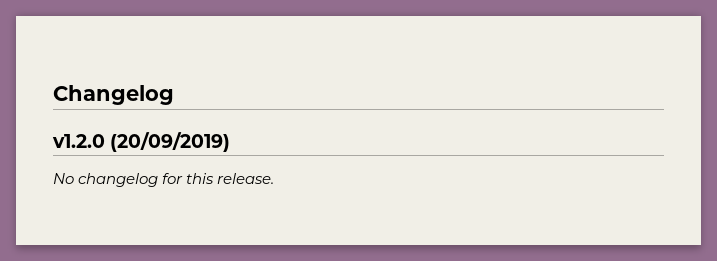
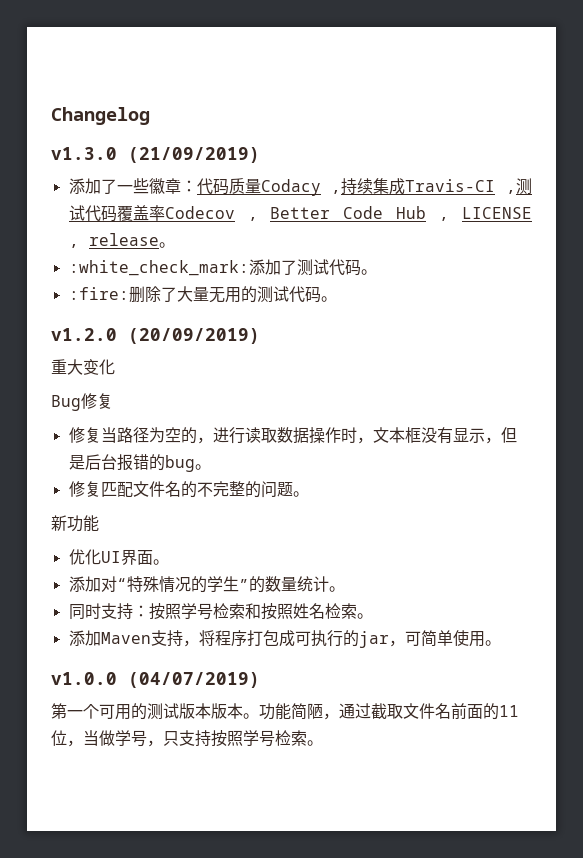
+ v1.3.0 (21/09/2019)
+ 添加了一些徽章：代码质量Codacy ,持续集成Travis-CI ,测试代码覆盖率Codecov , Better Code Hub , LICENSE , release。
+ :white_check_mark:添加了测试代码。
+ :fire:删除了大量无用的测试代码。
  v1.2.0 (20/09/2019)
- No changelog for this release.
+ 重大变化
+ Bug修复
+ 修复当路径为空的，进行读取数据操作时，文本框没有显示，但是后台报错的bug。
+ 修复匹配文件名的不完整的问题。
+ 新功能
+ 优化UI界面。
+ 添加对“特殊情况的学生”的数量统计。
+ 同时支持：按照学号检索和按照姓名检索。
+ 添加Maven支持，将程序打包成可执行的jar，可简单使用。
+ v1.0.0 (04/07/2019)
+ 第一个可用的测试版本版本。功能简陋，通过截取文件名前面的11位，当做学号，只支持按照学号检索。

